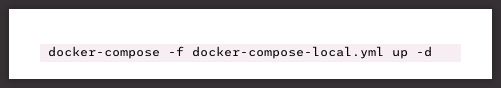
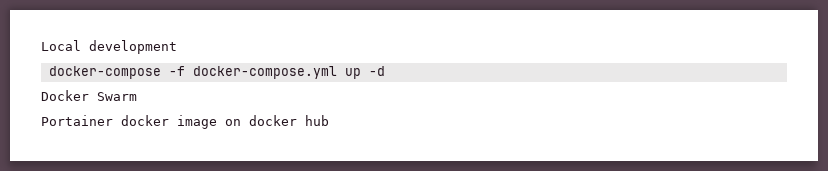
+ Local development
- docker-compose -f docker-compose-local.yml up -d
+ docker-compose -f docker-compose.yml up -d
+ Docker Swarm
+ Portainer docker image on docker hub

